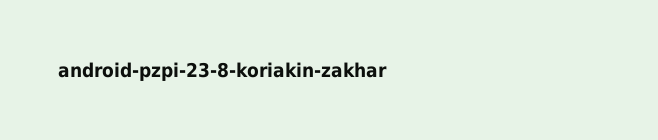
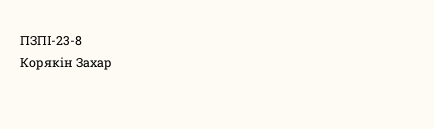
- android-pzpi-23-8-koriakin-zakhar
+ ПЗПІ-23-8
+ Корякін Захар

